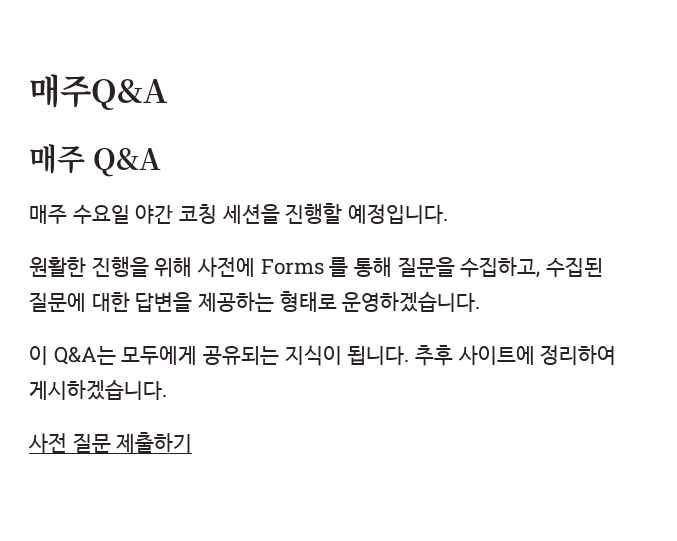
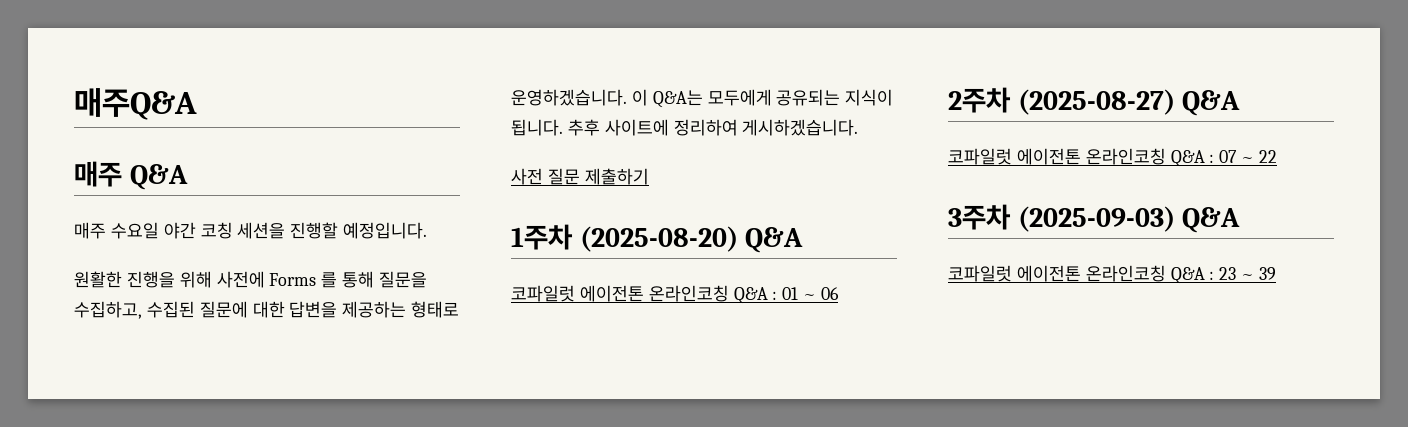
- 원활한 진행을 위해 사전에 Forms 를 통해 질문을 수집하고, 수집된 질문에 대한 답변을 제공하는 형태로 운영하겠습니다.
- 이 Q&A는 모두에게 공유되는 지식이 됩니다.
+ 원활한 진행을 위해 사전에 Forms 를 통해 질문을 수집하고, 수집된 질문에 대한 답변을 제공하는 형태로 운영하겠습니다. 이 Q&A는 모두에게 공유되는 지식이 됩니다.
+ 1주차 (2025-08-20) Q&A
+ 코파일럿 에이전톤 온라인코칭 Q&A : 01 ~ 06
+ 2주차 (2025-08-27) Q&A
+ 코파일럿 에이전톤 온라인코칭 Q&A : 07 ~ 22
+ 3주차 (2025-09-03) Q&A
+ 코파일럿 에이전톤 온라인코칭 Q&A : 23 ~ 39

